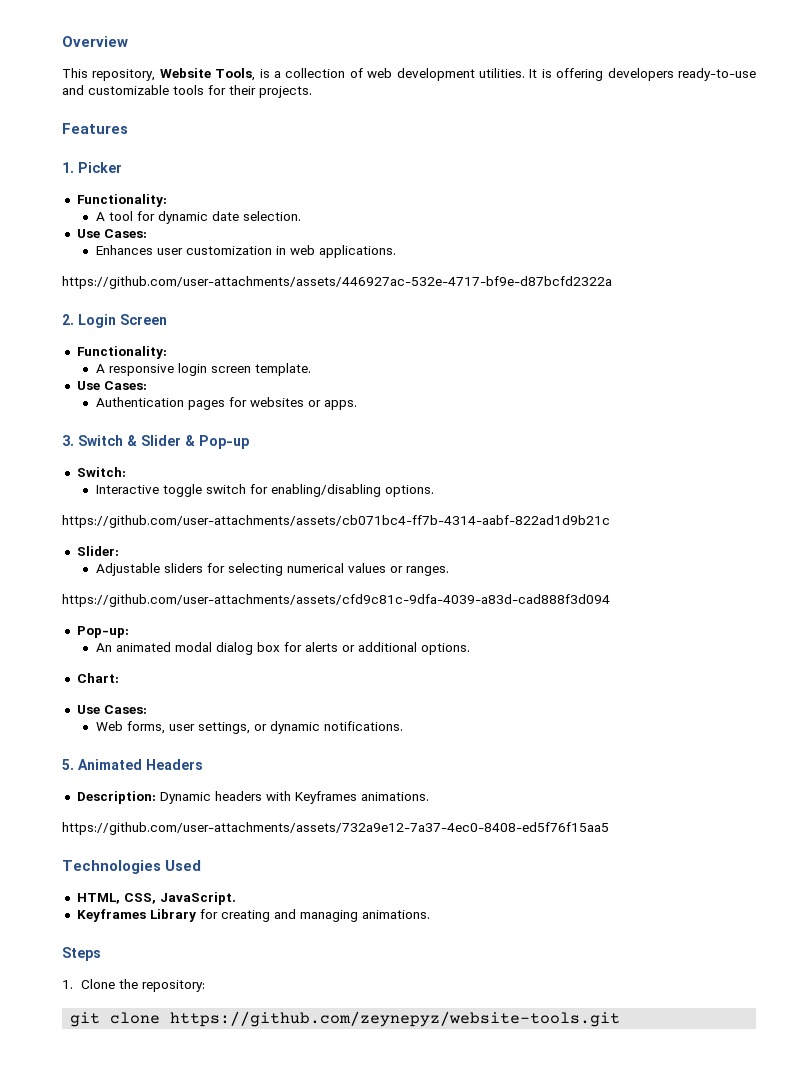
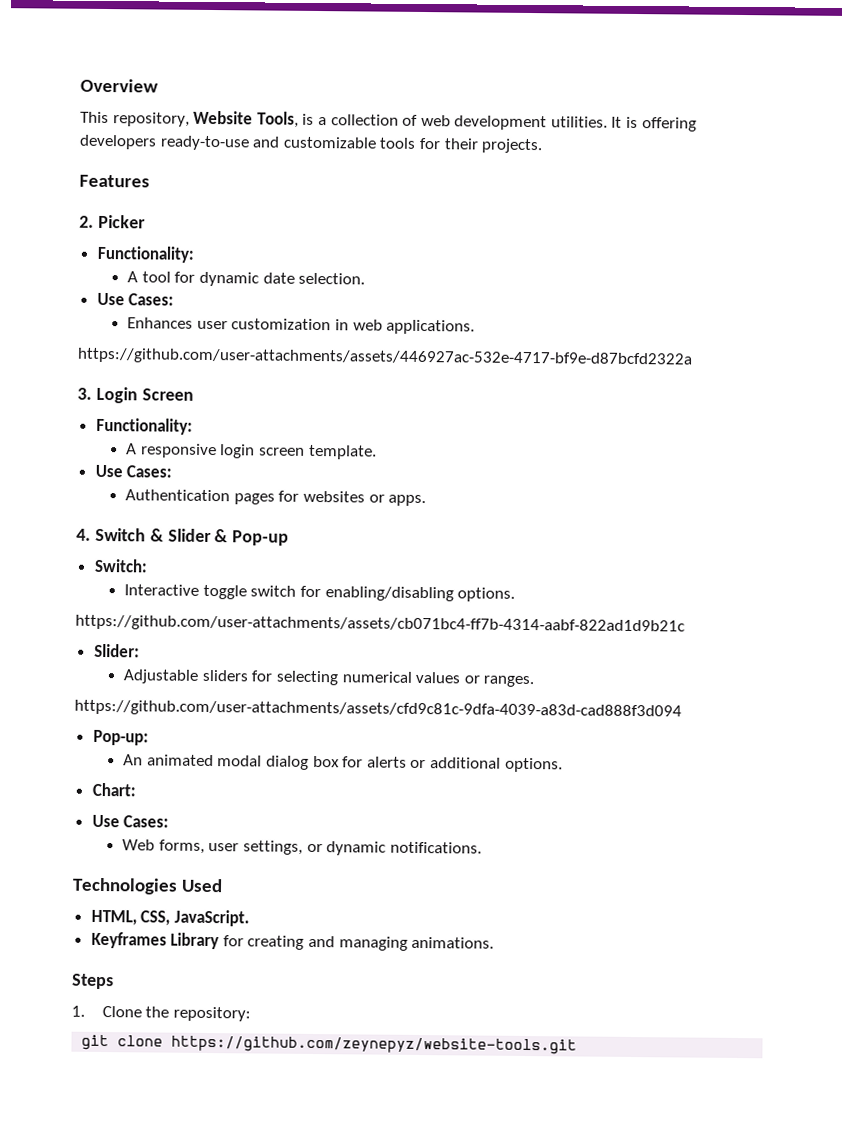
- 1. Picker
+ 2. Picker
- 2. Login Screen
+ 3. Login Screen
- 3. Switch & Slider & Pop-up
+ 4. Switch & Slider & Pop-up
- 5. Animated Headers
- Description: Dynamic headers with Keyframes animations.
- https://github.com/user-attachments/assets/732a9e12-7a37-4ec0-8408-ed5f76f15aa5

